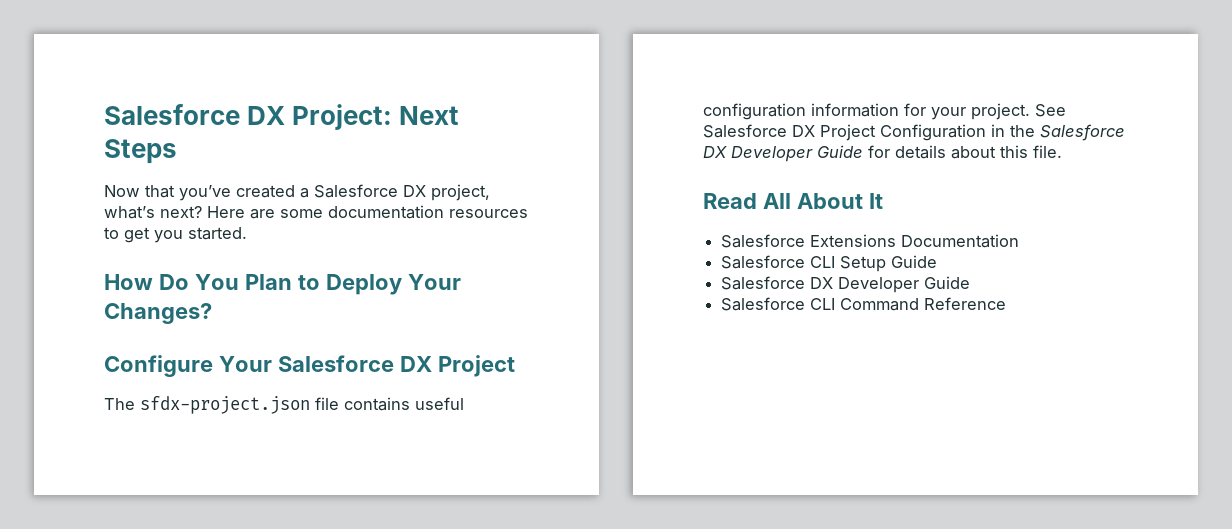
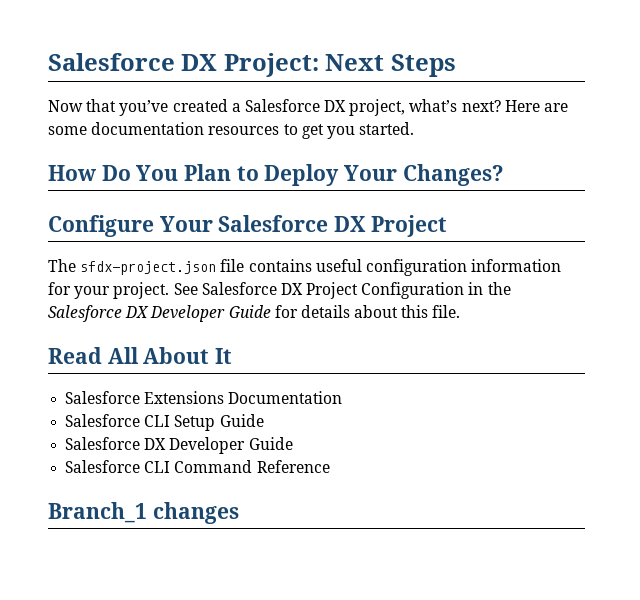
+ Branch_1 changes

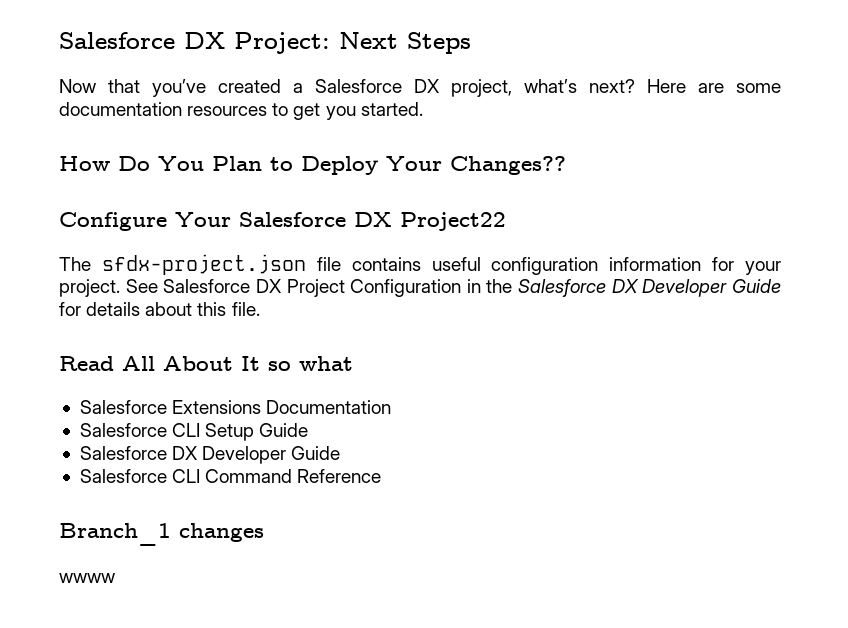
- How Do You Plan to Deploy Your Changes?
+ How Do You Plan to Deploy Your Changes??
- Configure Your Salesforce DX Project
+ Configure Your Salesforce DX Project22
- Read All About It
+ Read All About It so what
+ wwww

